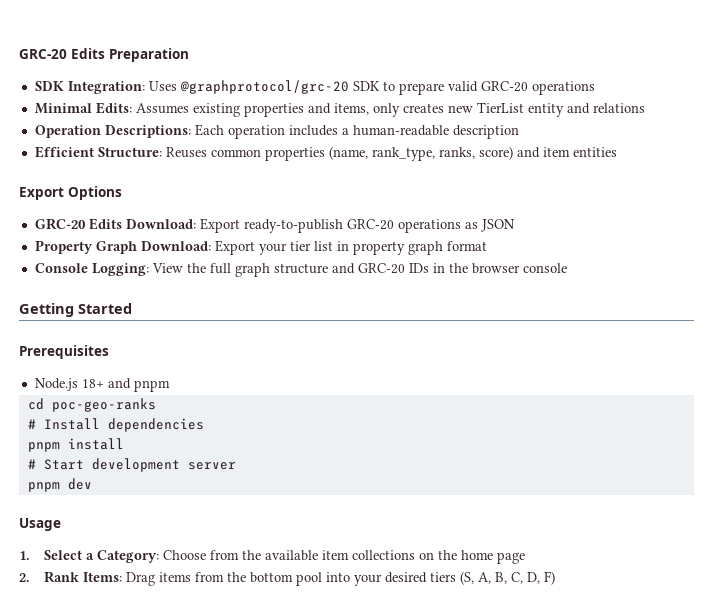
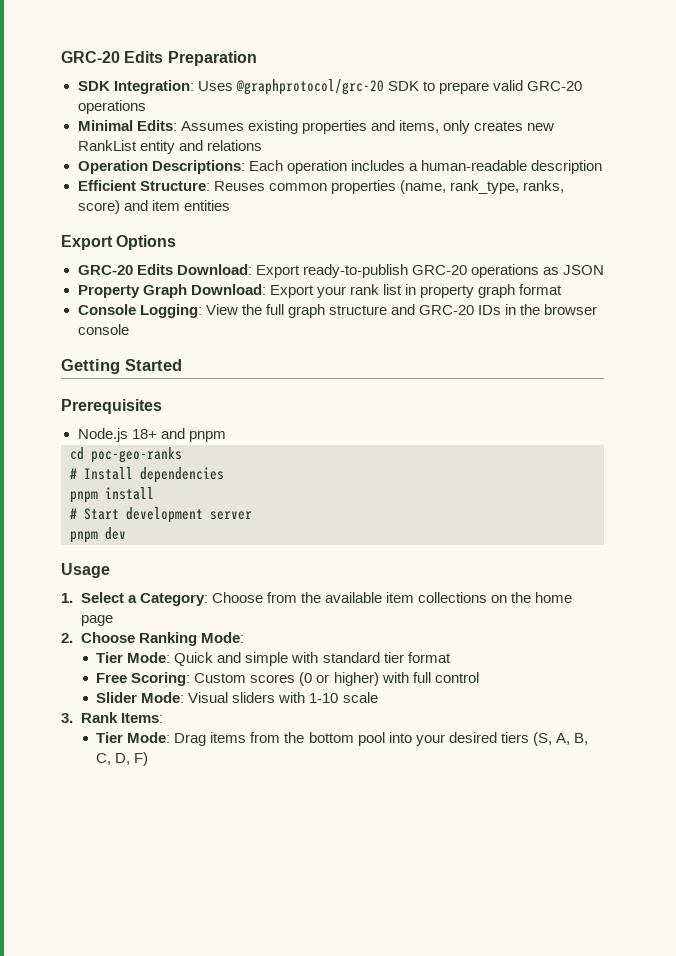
- Minimal Edits: Assumes existing properties and items, only creates new TierList entity and relations
+ Minimal Edits: Assumes existing properties and items, only creates new RankList entity and relations
- Property Graph Download: Export your tier list in property graph format
+ Property Graph Download: Export your rank list in property graph format
- 2. Rank Items: Drag items from the bottom pool into your desired tiers (S, A, B, C, D, F)
+ 2. Choose Ranking Mode:
+ Tier Mode: Quick and simple with standard tier format
+ Free Scoring: Custom scores (0 or higher) with full control
+ Slider Mode: Visual sliders with 1-10 scale
+ 3. Rank Items:
+ Tier Mode: Drag items from the bottom pool into your desired tiers (S, A, B, C, D, F)

